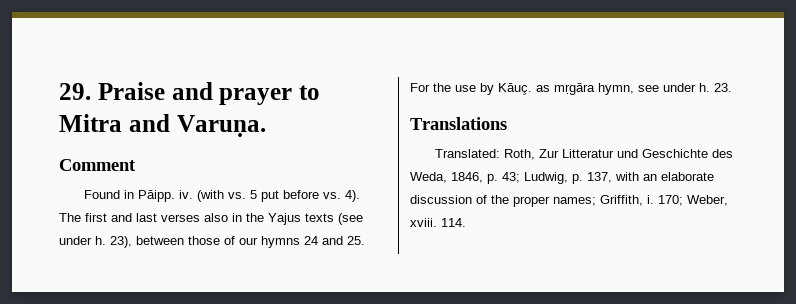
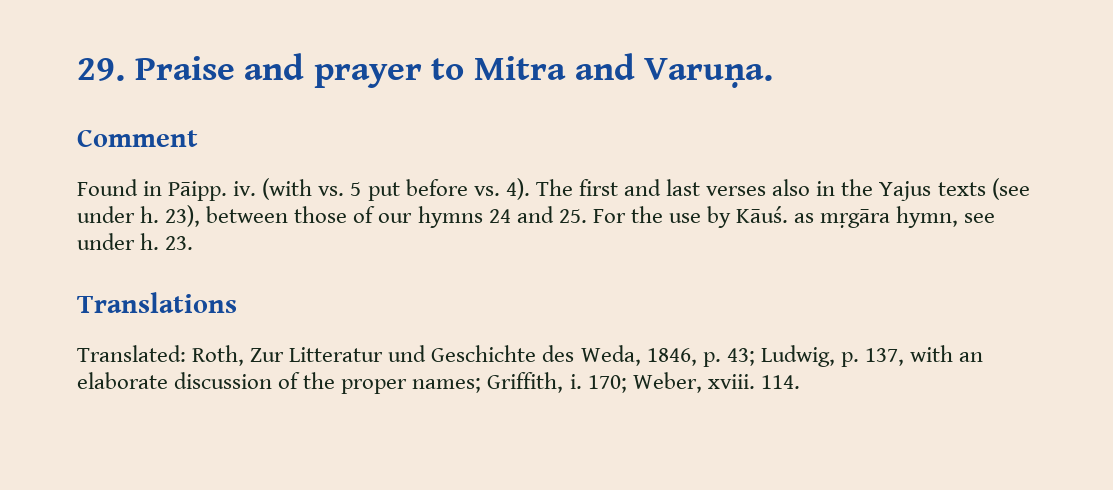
- 23), between those of our hymns 24 and 25. For the use by Kāuç. as mṛgāra hymn, see under h.
+ 23), between those of our hymns 24 and 25. For the use by Kāuś. as mṛgāra hymn, see under h.

